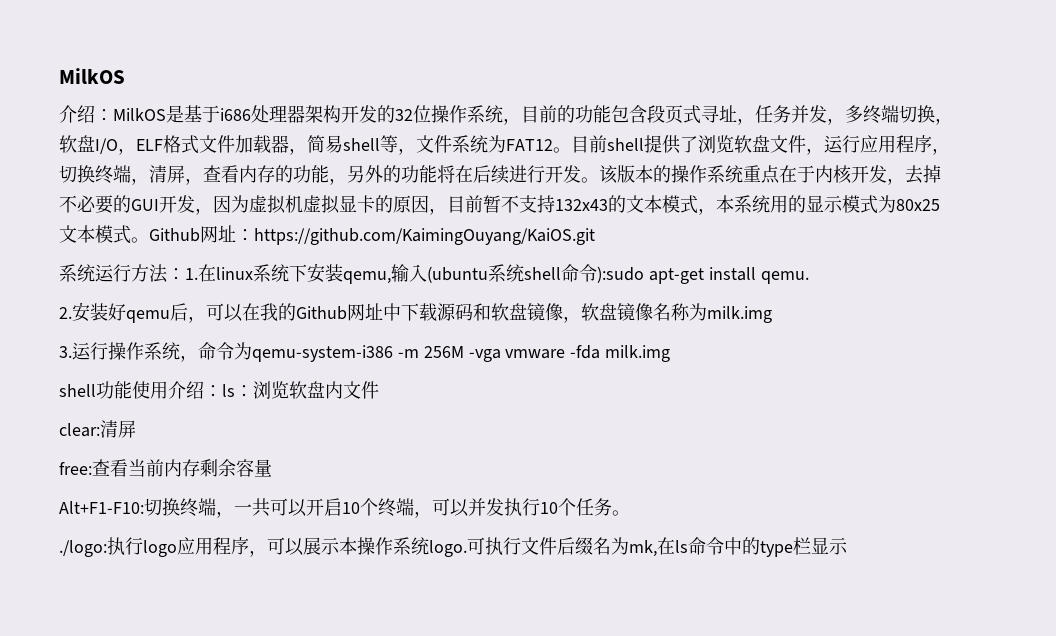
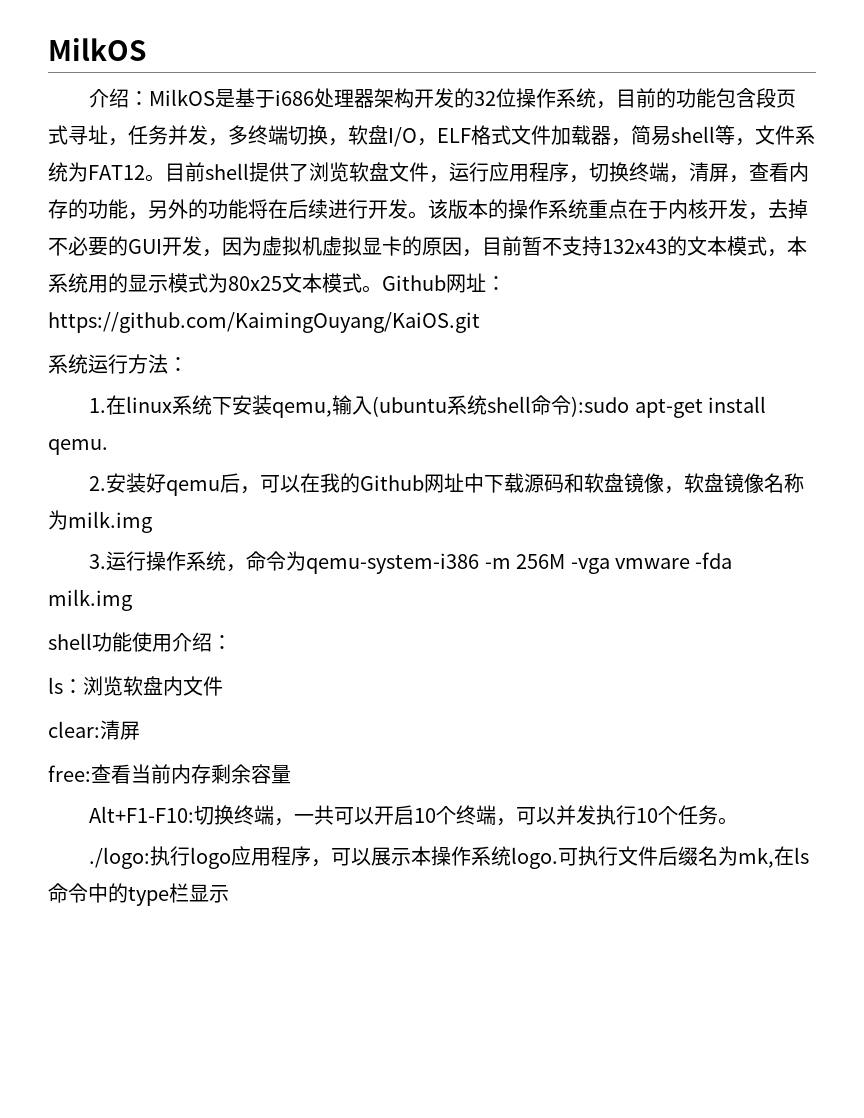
- 系统运行方法：1.在linux系统下安装qemu,输入(ubuntu系统shell命令):sudo apt-get install qemu.
+ 系统运行方法：
+ 1.在linux系统下安装qemu,输入(ubuntu系统shell命令):sudo apt-get install qemu.
- shell功能使用介绍：ls：浏览软盘内文件
+ shell功能使用介绍：
+ ls：浏览软盘内文件

